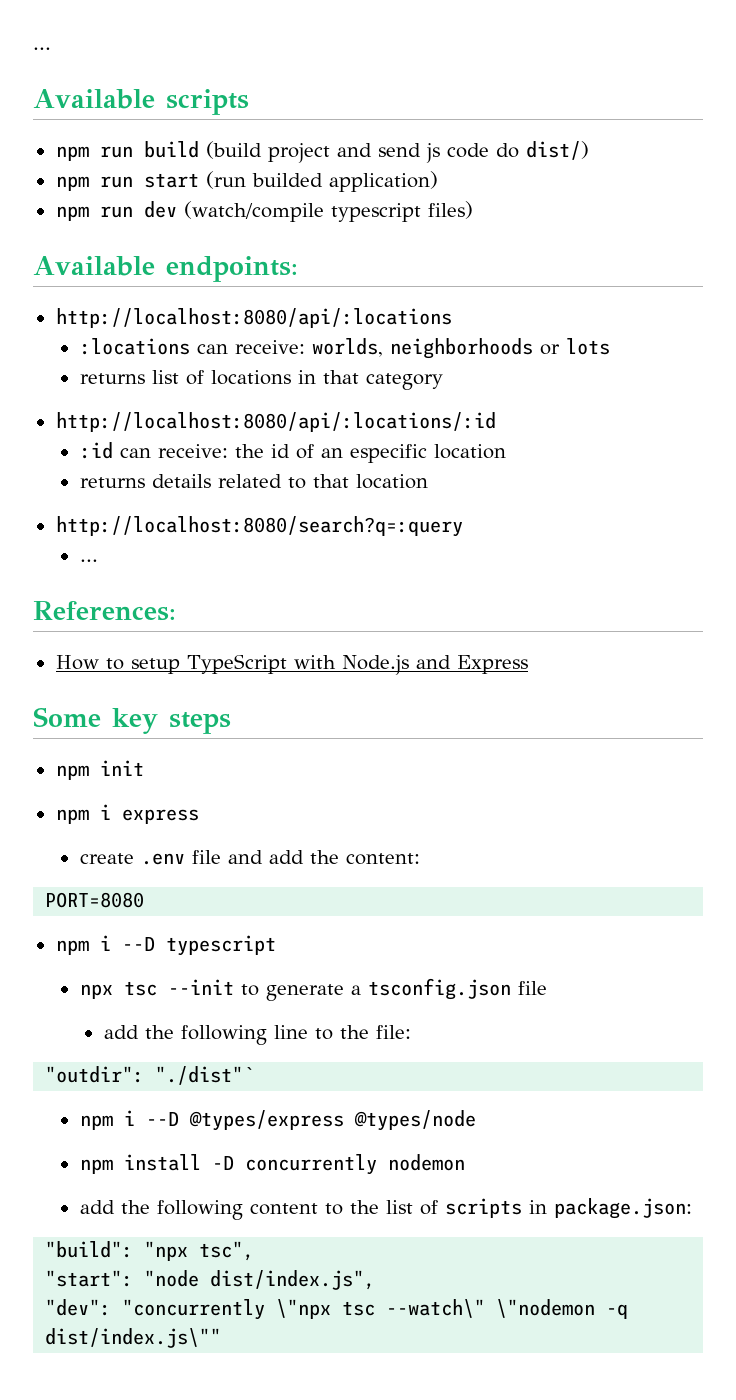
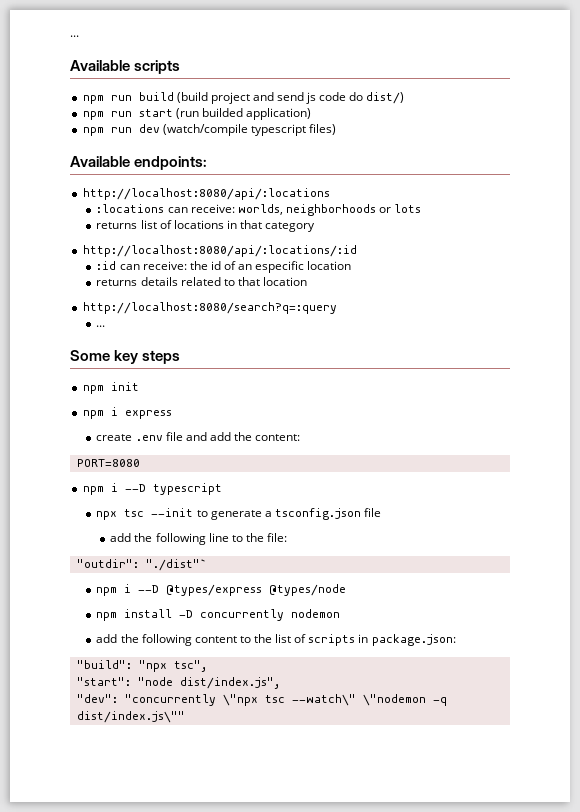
- References:
- How to setup TypeScript with Node.js and Express

